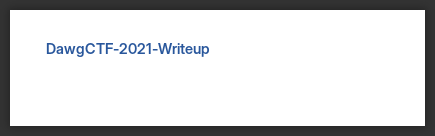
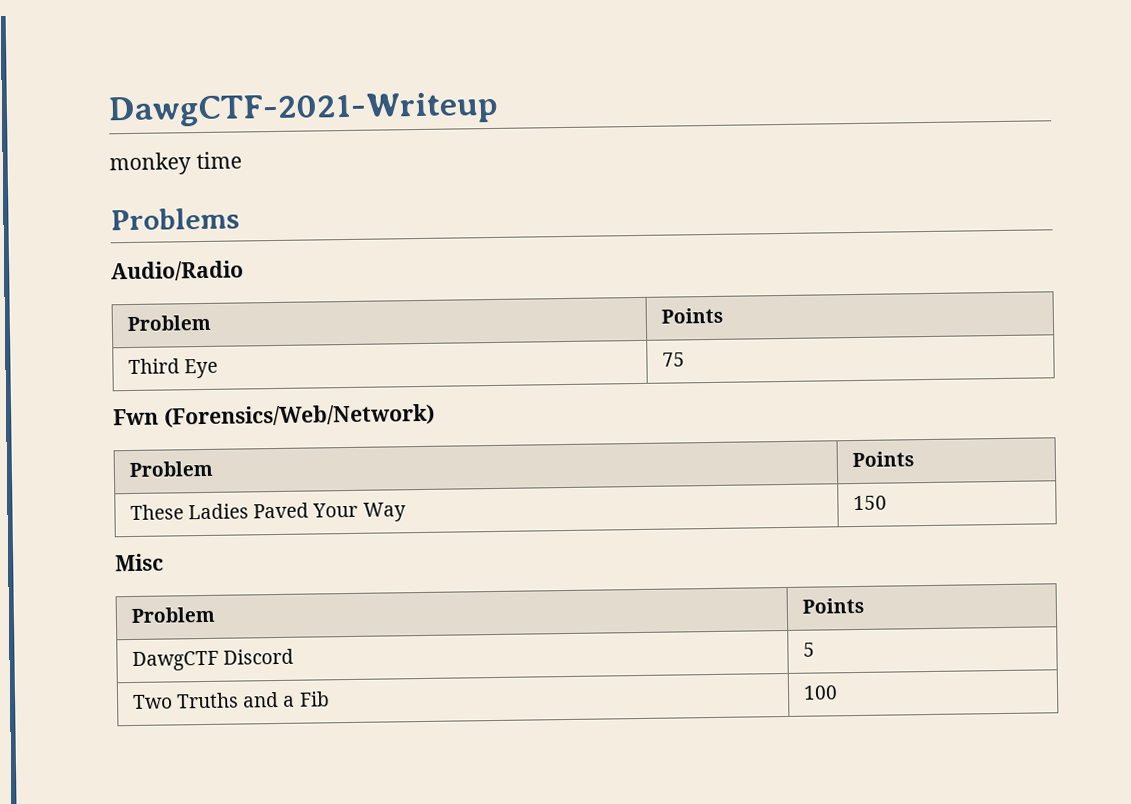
+ monkey time
+ Problems
+ Audio/Radio
+ Problem | Points
+ Third Eye | 75
+ Fwn (Forensics/Web/Network)
+ Problem | Points
+ These Ladies Paved Your Way | 150
+ Misc
+ Problem | Points
+ DawgCTF Discord | 5
+ Two Truths and a Fib | 100

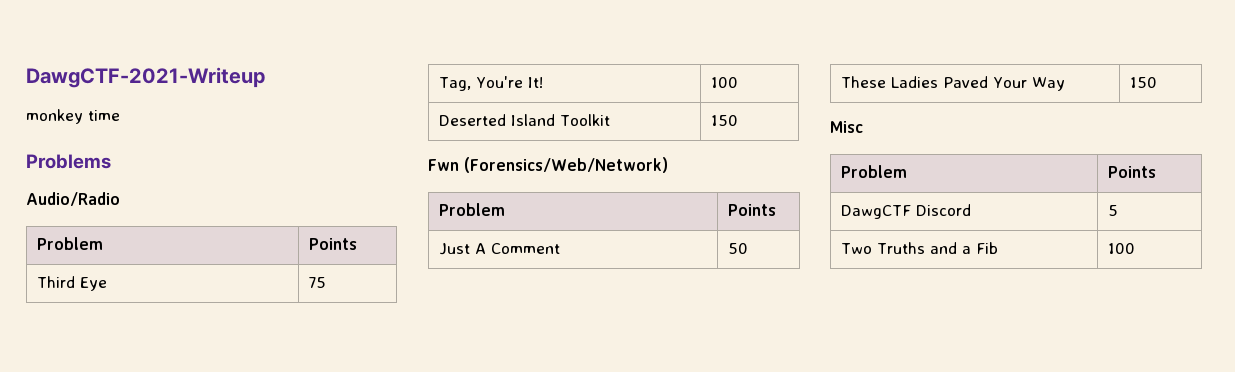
+ Tag, You're It! | 100
+ Deserted Island Toolkit | 150
+ Just A Comment | 50

